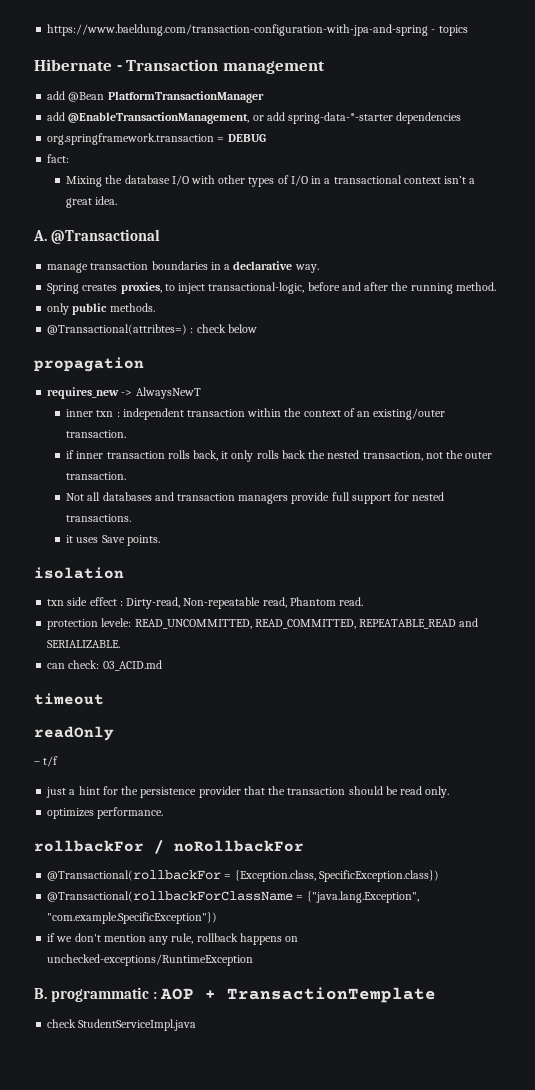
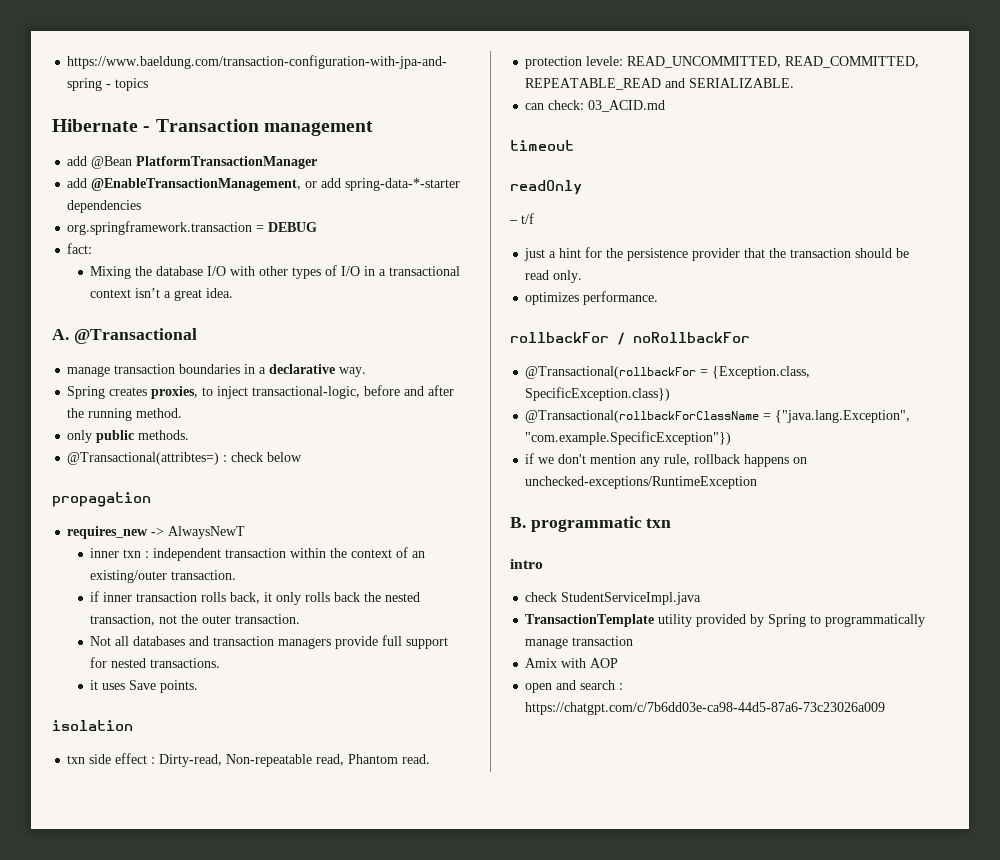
- B. programmatic : AOP + TransactionTemplate
+ B. programmatic txn
+ intro
  check StudentServiceImpl.java
+ TransactionTemplate utility provided by Spring to programmatically manage transaction
+ Amix with AOP
+ open and search : https://chatgpt.com/c/7b6dd03e-ca98-44d5-87a6-73c23026a009

